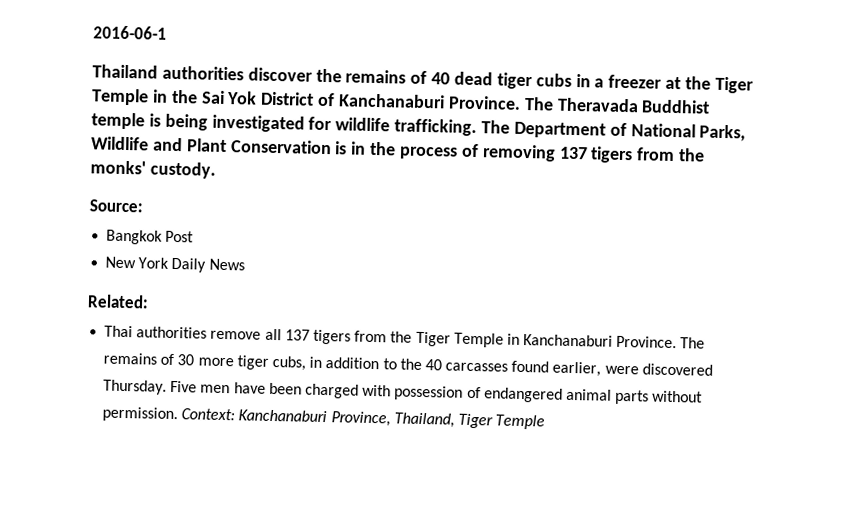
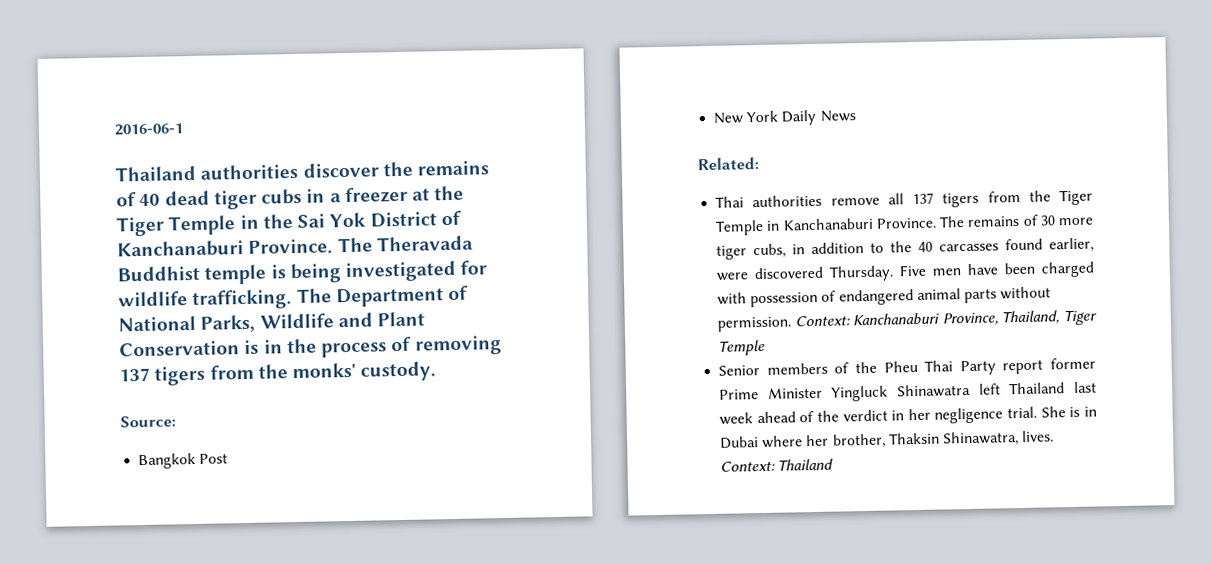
+ Senior members of the Pheu Thai Party report former Prime Minister Yingluck Shinawatra left Thailand last week ahead of the verdict in her negligence trial. She is in Dubai where her brother, Thaksin Shinawatra, lives. Context: Thailand

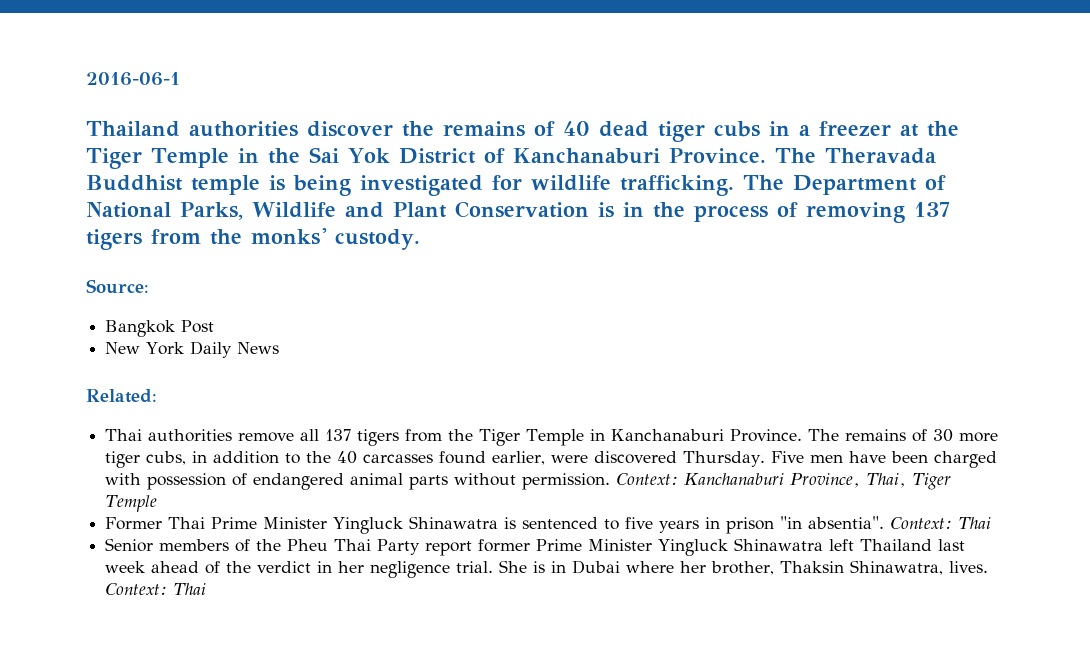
- Context: Kanchanaburi Province, Thailand, Tiger Temple
+ Context: Kanchanaburi Province, Thai, Tiger Temple
+ Former Thai Prime Minister Yingluck Shinawatra is sentenced to five years in prison "in absentia". Context: Thai
- She is in Dubai where her brother, Thaksin Shinawatra, lives. Context: Thailand
+ She is in Dubai where her brother, Thaksin Shinawatra, lives. Context: Thai

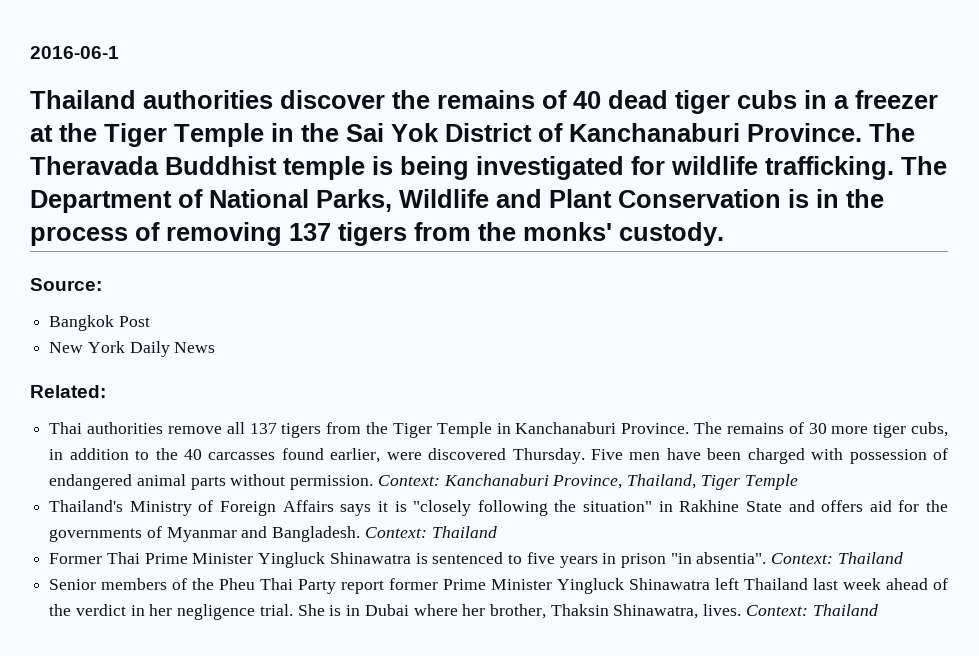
- Context: Kanchanaburi Province, Thai, Tiger Temple
+ Context: Kanchanaburi Province, Thailand, Tiger Temple
+ Thailand's Ministry of Foreign Affairs says it is "closely following the situation" in Rakhine State and offers aid for the governments of Myanmar and Bangladesh. Context: Thailand
- Former Thai Prime Minister Yingluck Shinawatra is sentenced to five years in prison "in absentia". Context: Thai
+ Former Thai Prime Minister Yingluck Shinawatra is sentenced to five years in prison "in absentia". Context: Thailand
- She is in Dubai where her brother, Thaksin Shinawatra, lives. Context: Thai
+ She is in Dubai where her brother, Thaksin Shinawatra, lives. Context: Thailand

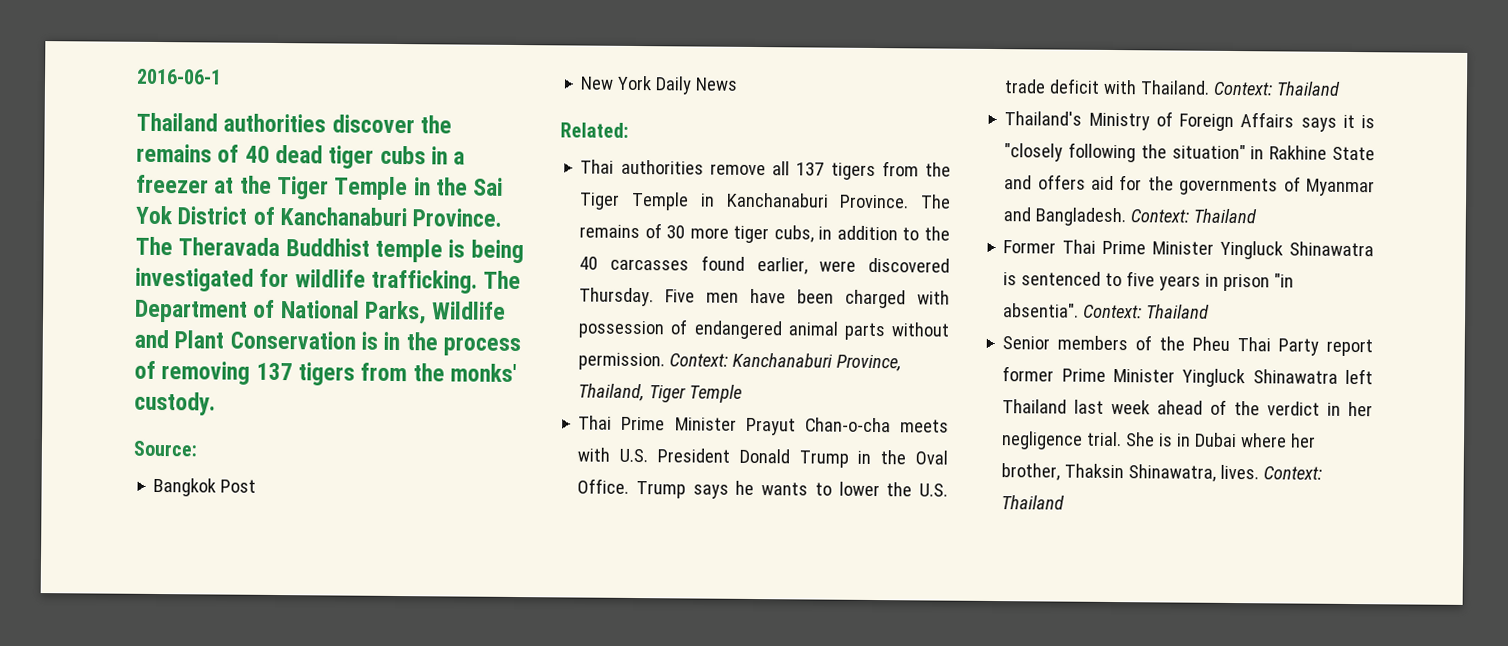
+ Thai Prime Minister Prayut Chan-o-cha meets with U.S. President Donald Trump in the Oval Office. Trump says he wants to lower the U.S. trade deficit with Thailand. Context: Thailand

